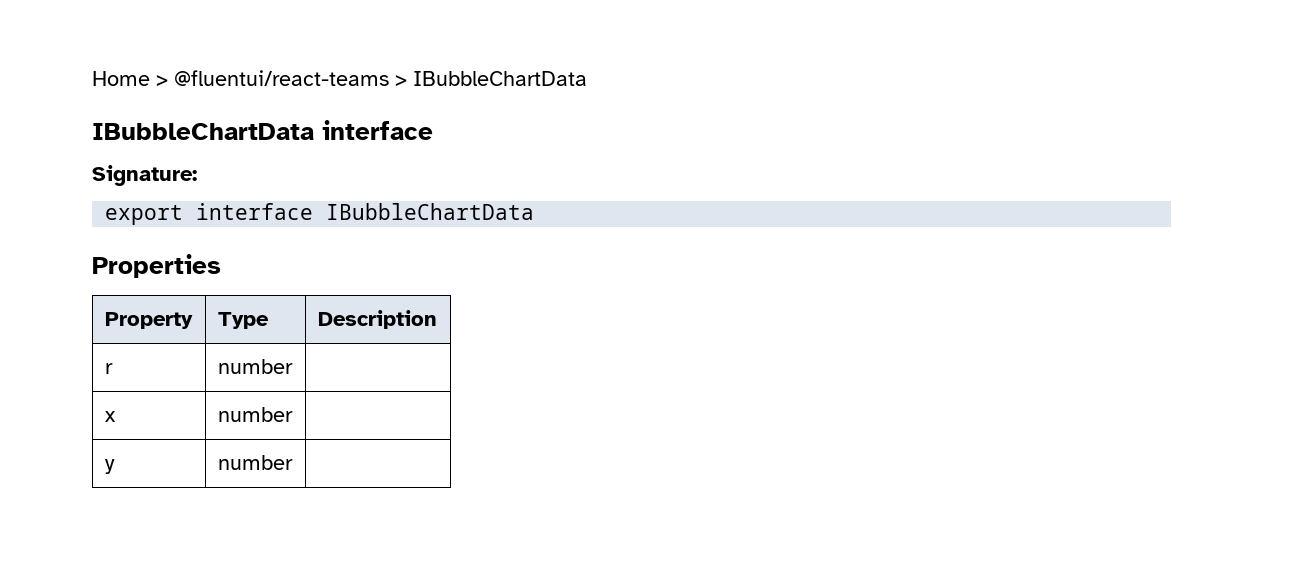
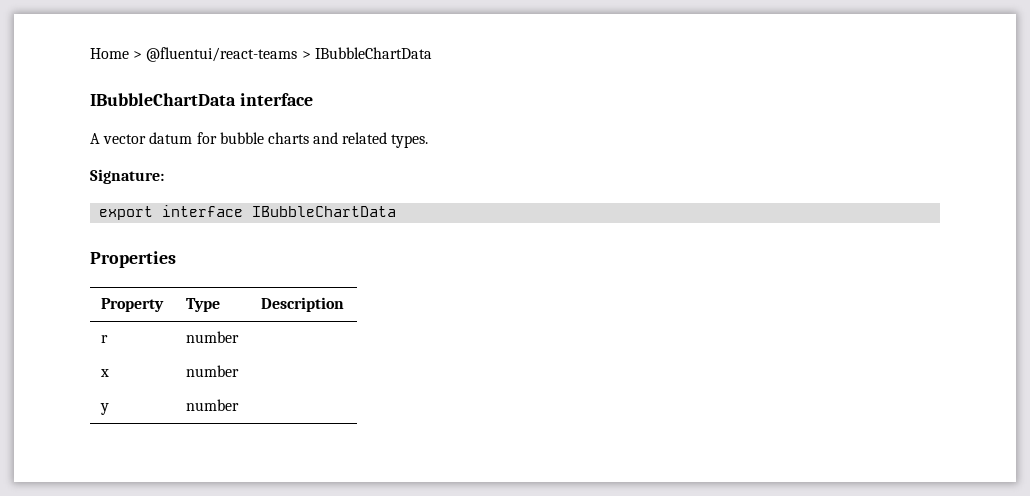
+ A vector datum for bubble charts and related types.

